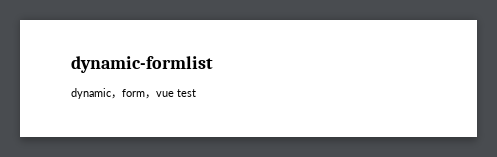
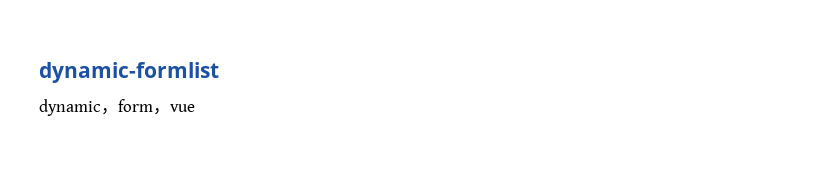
- dynamic，form，vue test
+ dynamic，form，vue

